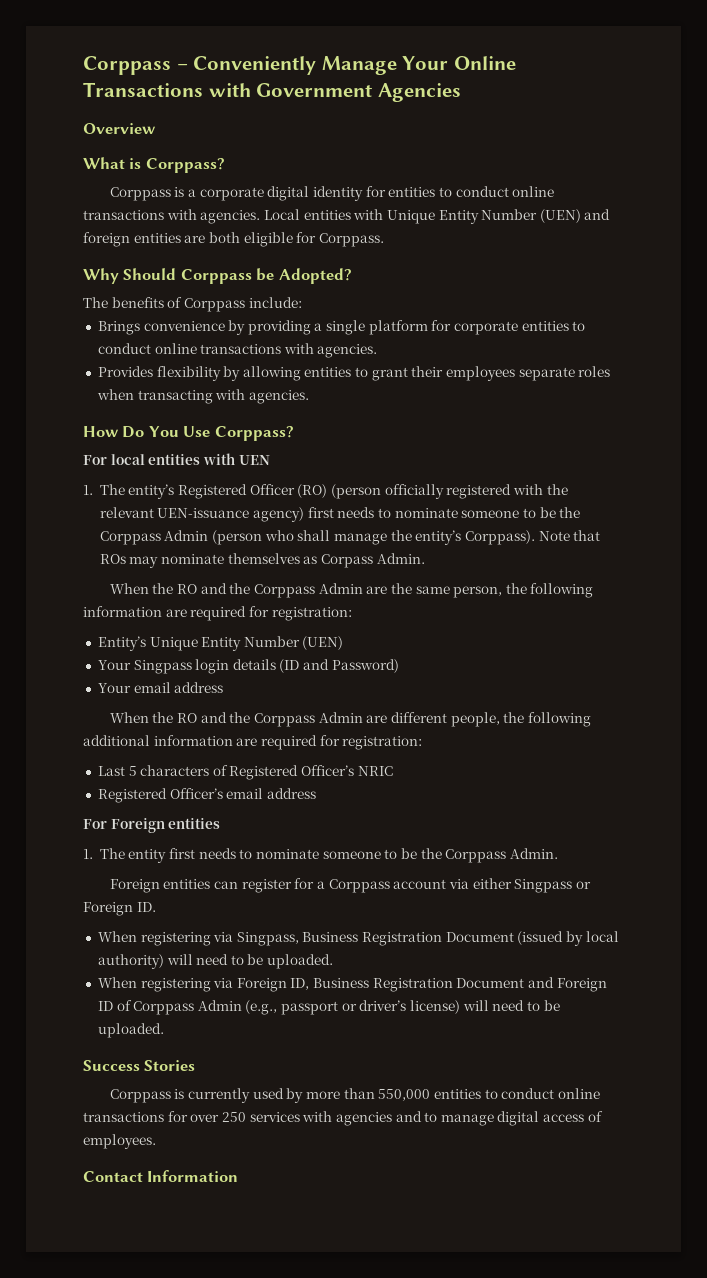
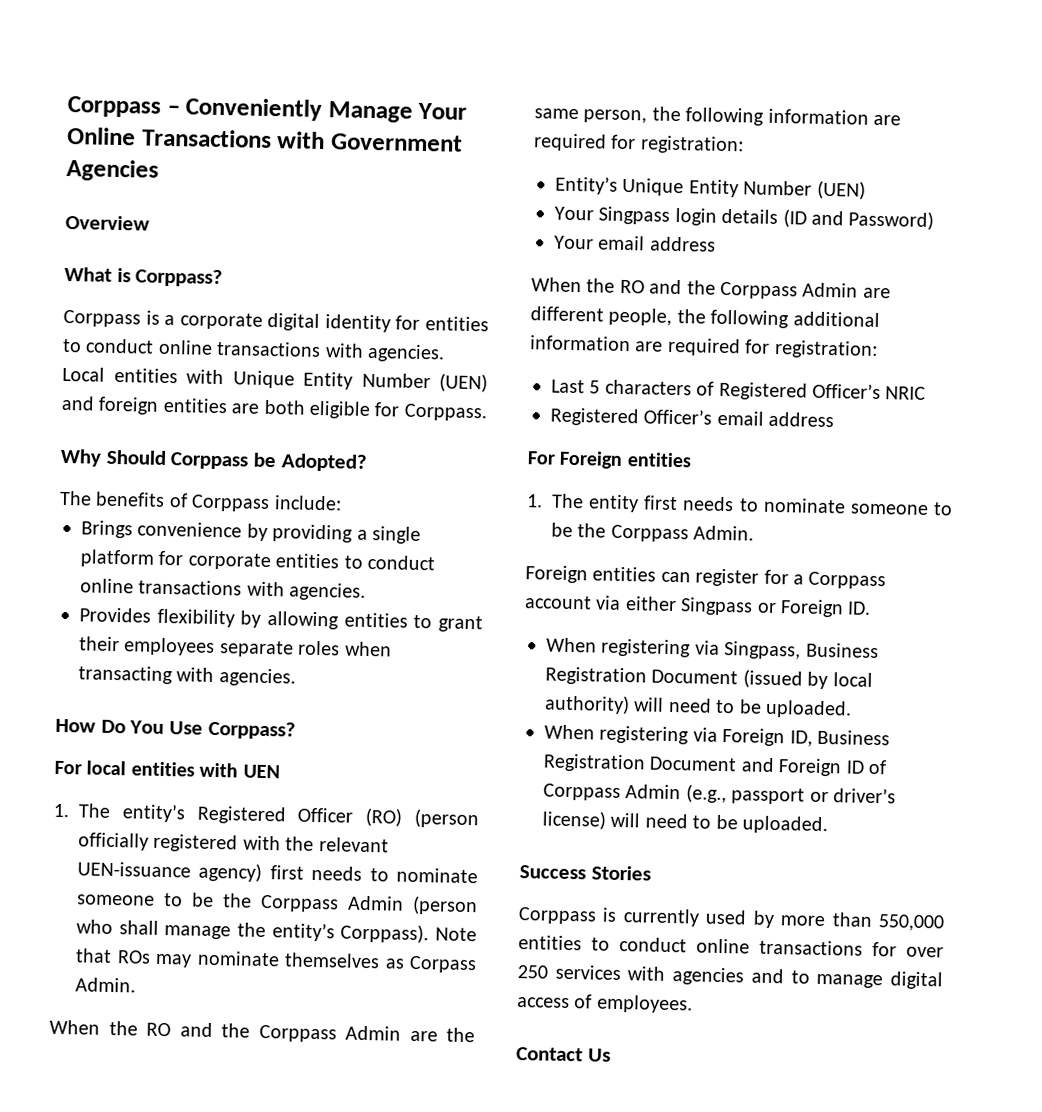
- Contact Information
+ Contact Us

